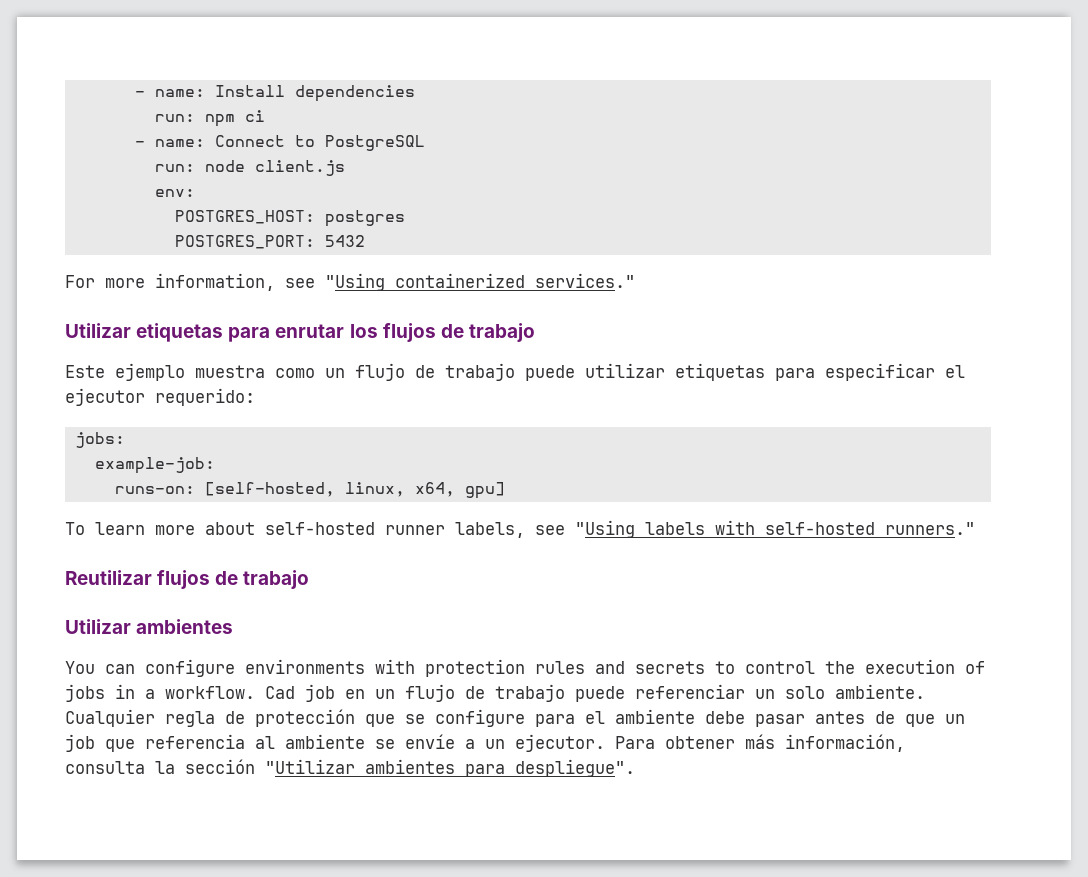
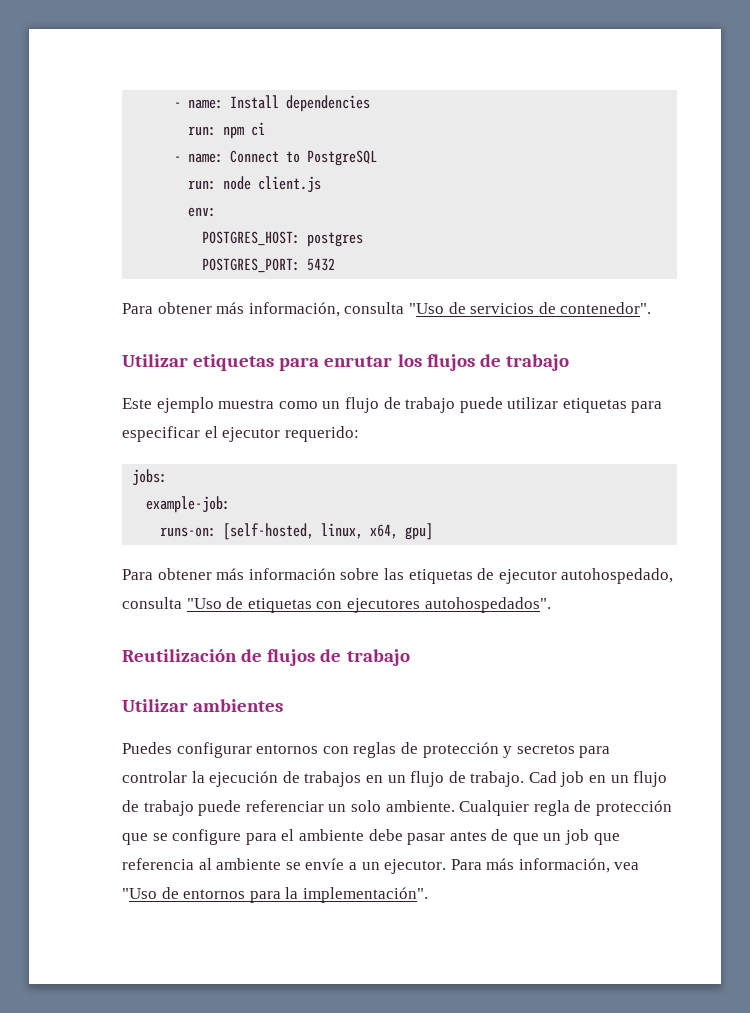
- For more information, see "Using containerized services."
+ Para obtener más información, consulta "Uso de servicios de contenedor".
- To learn more about self-hosted runner labels, see "Using labels with self-hosted runners."
- Reutilizar flujos de trabajo
+ Para obtener más información sobre las etiquetas de ejecutor autohospedado, consulta "Uso de etiquetas con ejecutores autohospedados".
+ Reutilización de flujos de trabajo
- You can configure environments with protection rules and secrets to control the execution of jobs in a workflow.
+ Puedes configurar entornos con reglas de protección y secretos para controlar la ejecución de trabajos en un flujo de trabajo.
- Para obtener más información, consulta la sección "Utilizar ambientes para despliegue".
+ Para más información, vea "Uso de entornos para la implementación".

